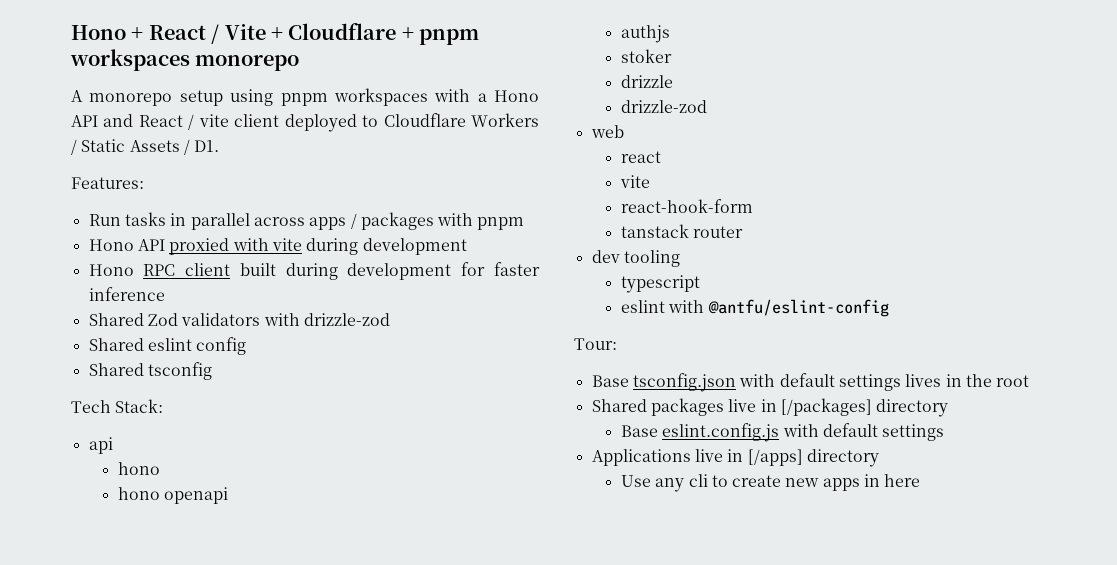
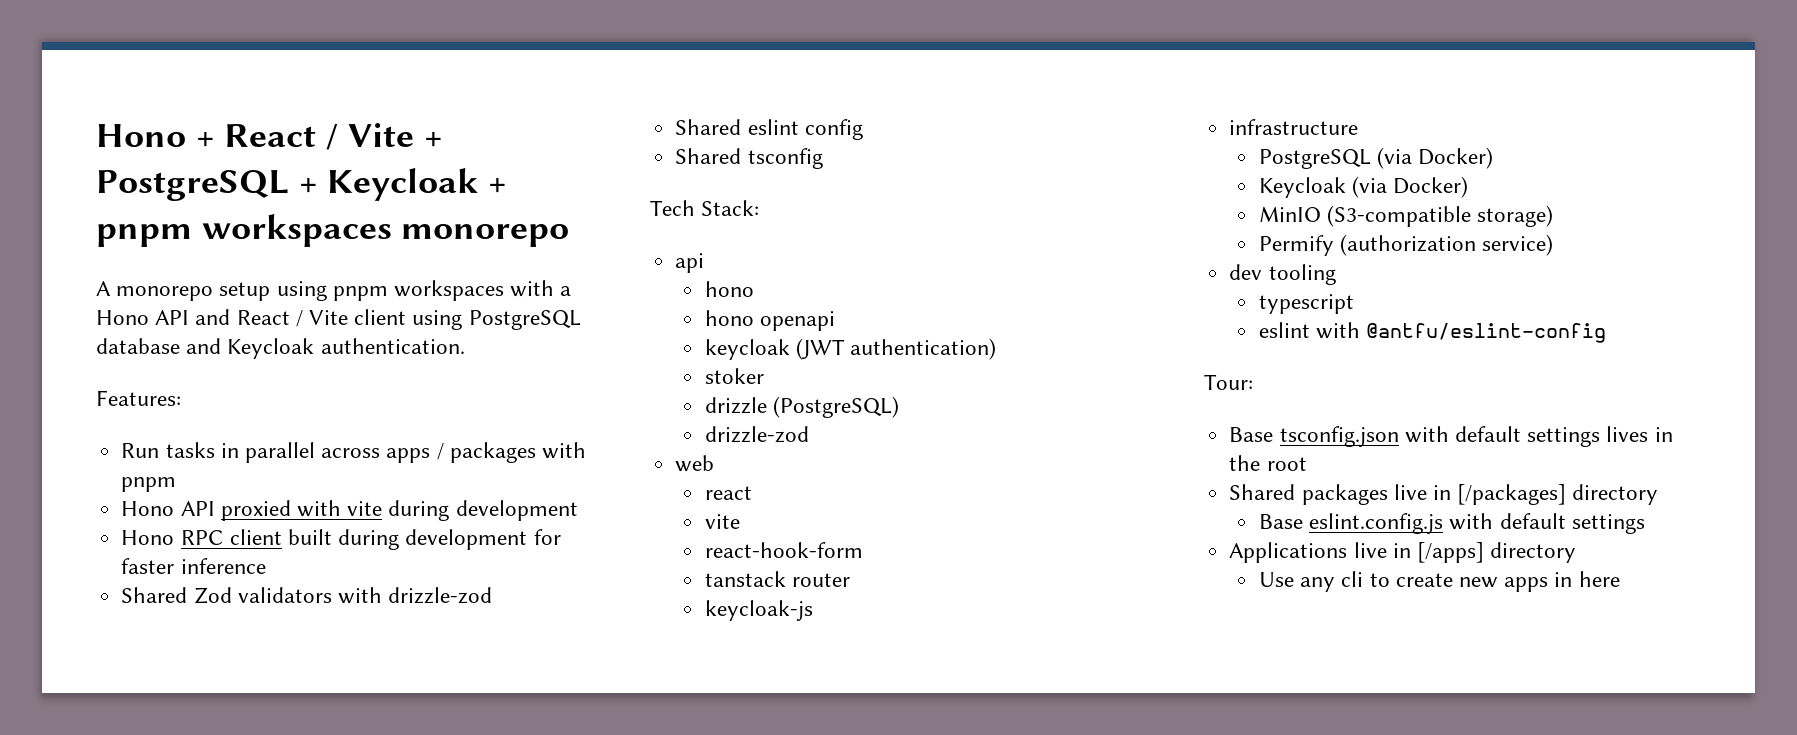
- Hono + React / Vite + Cloudflare + pnpm workspaces monorepo
+ Hono + React / Vite + PostgreSQL + Keycloak + pnpm workspaces monorepo
- A monorepo setup using pnpm workspaces with a Hono API and React / vite client deployed to Cloudflare Workers / Static Assets / D1.
+ A monorepo setup using pnpm workspaces with a Hono API and React / Vite client using PostgreSQL database and Keycloak authentication.
- authjs
+ keycloak (JWT authentication)
- drizzle
+ drizzle (PostgreSQL)
+ keycloak-js
+ infrastructure
+ PostgreSQL (via Docker)
+ Keycloak (via Docker)
+ MinIO (S3-compatible storage)
+ Permify (authorization service)

